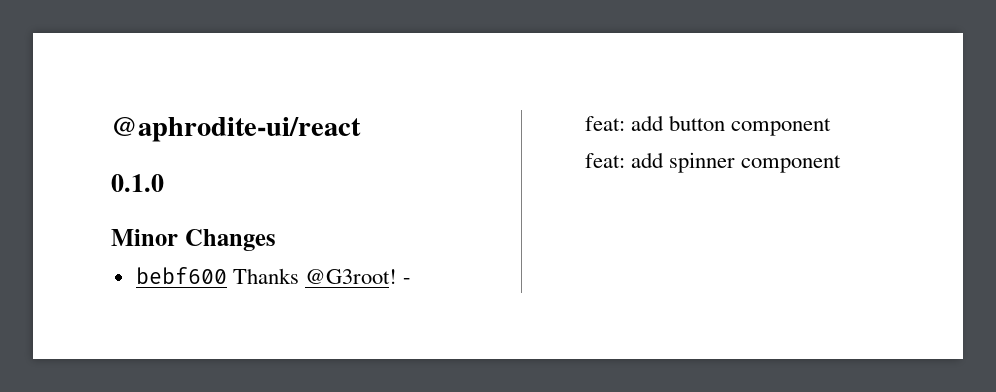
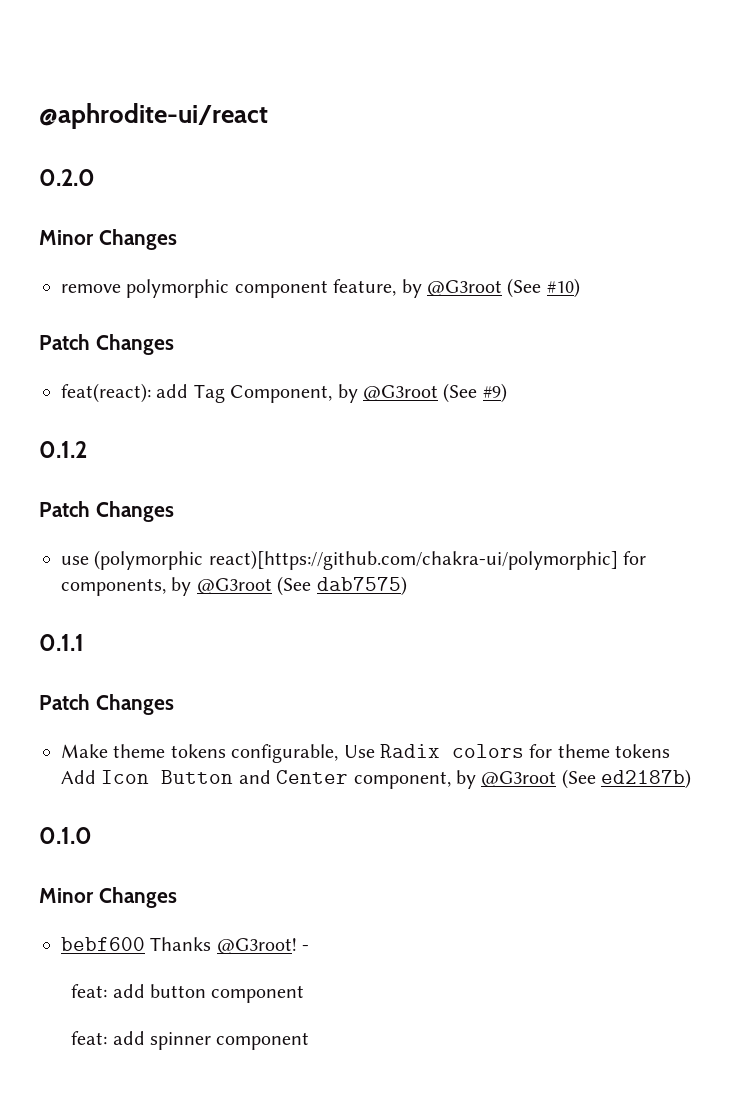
+ 0.2.0
+ Minor Changes
+ remove polymorphic component feature, by @G3root (See #10)
+ Patch Changes
+ feat(react): add Tag Component, by @G3root (See #9)
+ 0.1.2
+ Patch Changes
+ use (polymorphic react)[https://github.com/chakra-ui/polymorphic] for components, by @G3root (See dab7575)
+ 0.1.1
+ Patch Changes
+ Make theme tokens configurable, Use Radix colors for theme tokens Add Icon Button and Center component, by @G3root (See ed2187b)

